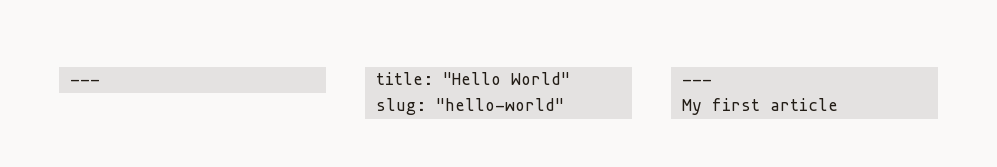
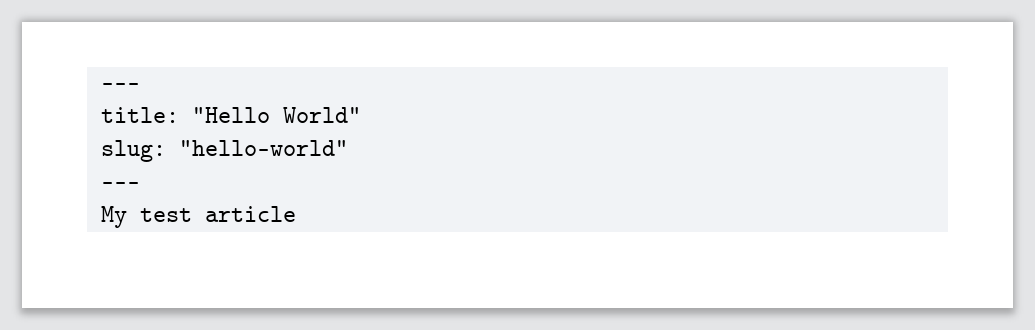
- My first article
+ My test article

